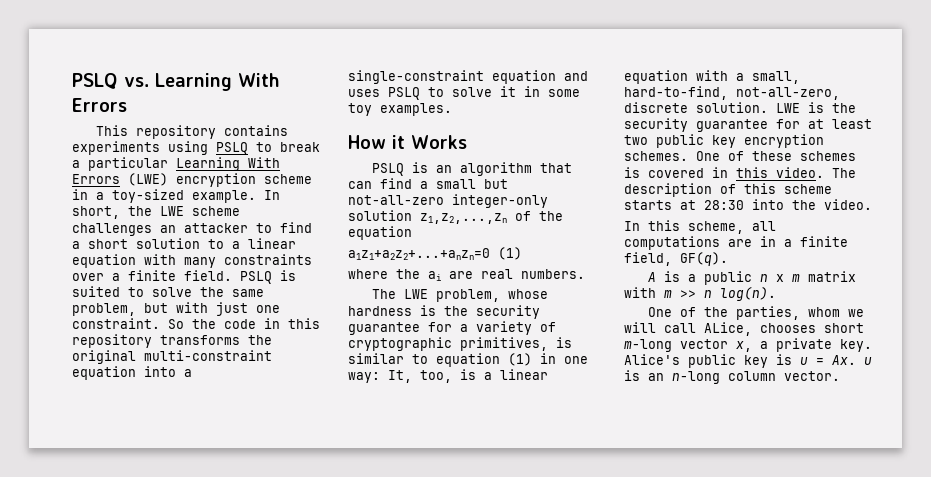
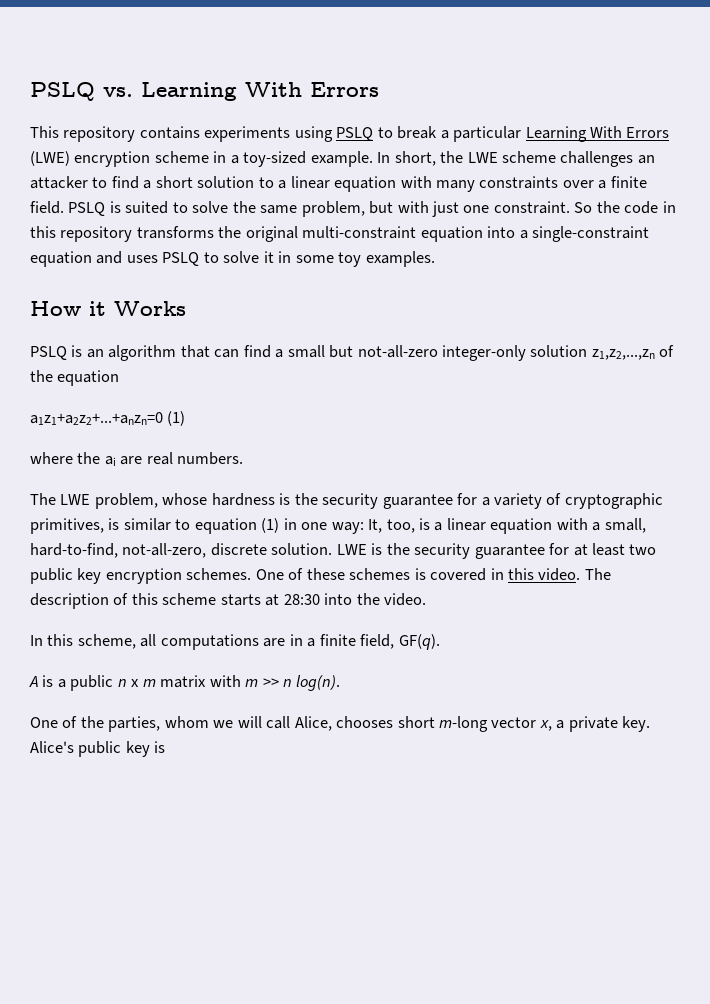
- One of the parties, whom we will call ALice, chooses short m-long vector x, a private key.
+ One of the parties, whom we will call Alice, chooses short m-long vector x, a private key.
- Alice's public key is u = Ax. u is an n-long column vector.
+ Alice's public key is

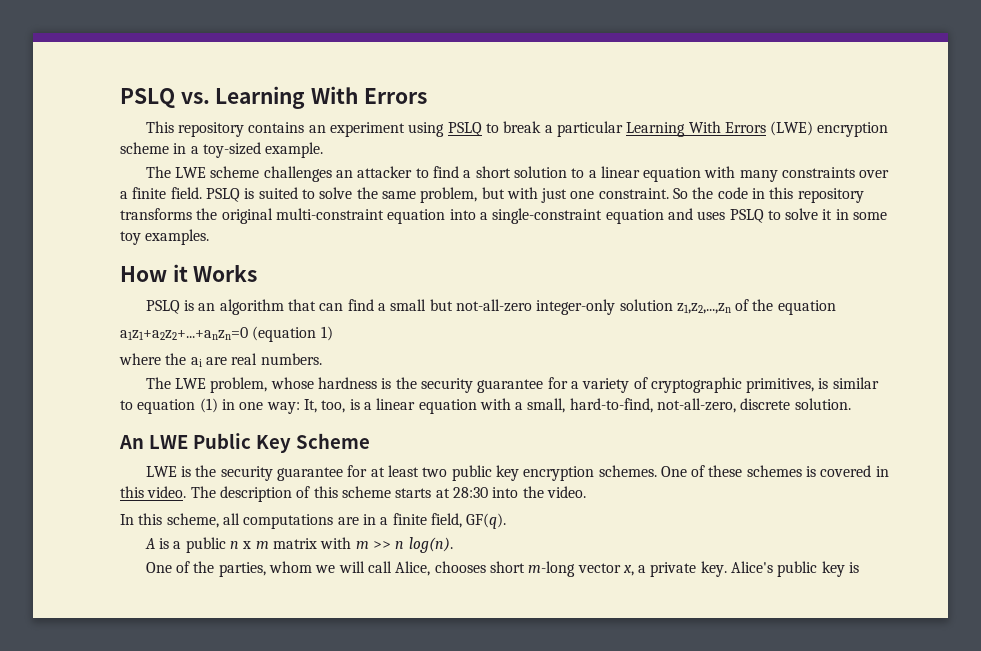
- This repository contains experiments using PSLQ to break a particular Learning With Errors (LWE) encryption scheme in a toy-sized example. In short, the LWE scheme challenges an attacker to find a short solution to a linear equation with many constraints over a finite field.
+ This repository contains an experiment using PSLQ to break a particular Learning With Errors (LWE) encryption scheme in a toy-sized example.
+ The LWE scheme challenges an attacker to find a short solution to a linear equation with many constraints over a finite field.
- a1z1+a2z2+...+anzn=0 (1)
+ a1z1+a2z2+...+anzn=0 (equation 1)
- The LWE problem, whose hardness is the security guarantee for a variety of cryptographic primitives, is similar to equation (1) in one way: It, too, is a linear equation with a small, hard-to-find, not-all-zero, discrete solution. LWE is the security guarantee for at least two public key encryption schemes.
+ The LWE problem, whose hardness is the security guarantee for a variety of cryptographic primitives, is similar to equation (1) in one way: It, too, is a linear equation with a small, hard-to-find, not-all-zero, discrete solution.
+ An LWE Public Key Scheme
+ LWE is the security guarantee for at least two public key encryption schemes.

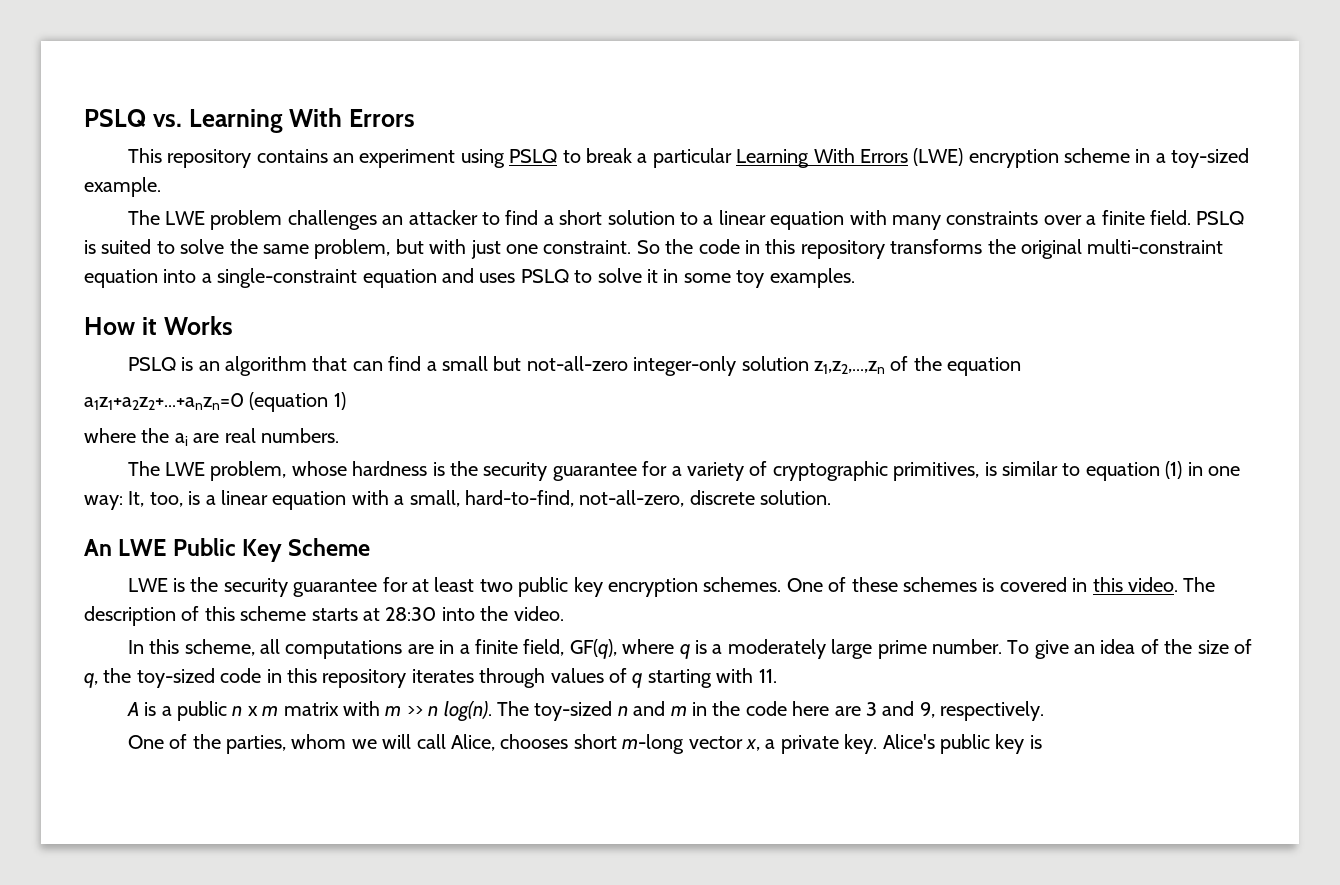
- The LWE scheme challenges an attacker to find a short solution to a linear equation with many constraints over a finite field.
+ The LWE problem challenges an attacker to find a short solution to a linear equation with many constraints over a finite field.
- In this scheme, all computations are in a finite field, GF(q).
+ In this scheme, all computations are in a finite field, GF(q), where q is a moderately large prime number. To give an idea of the size of q, the toy-sized code in this repository iterates through values of q starting with 11.
+ The toy-sized n and m in the code here are 3 and 9, respectively.

